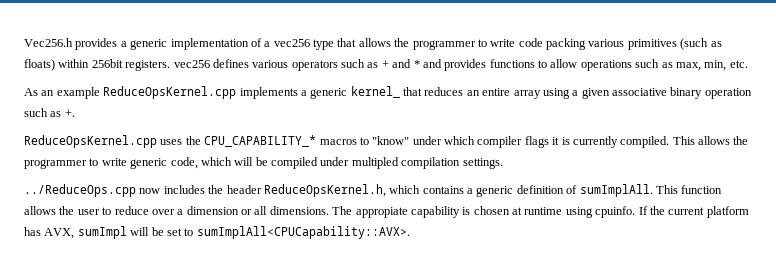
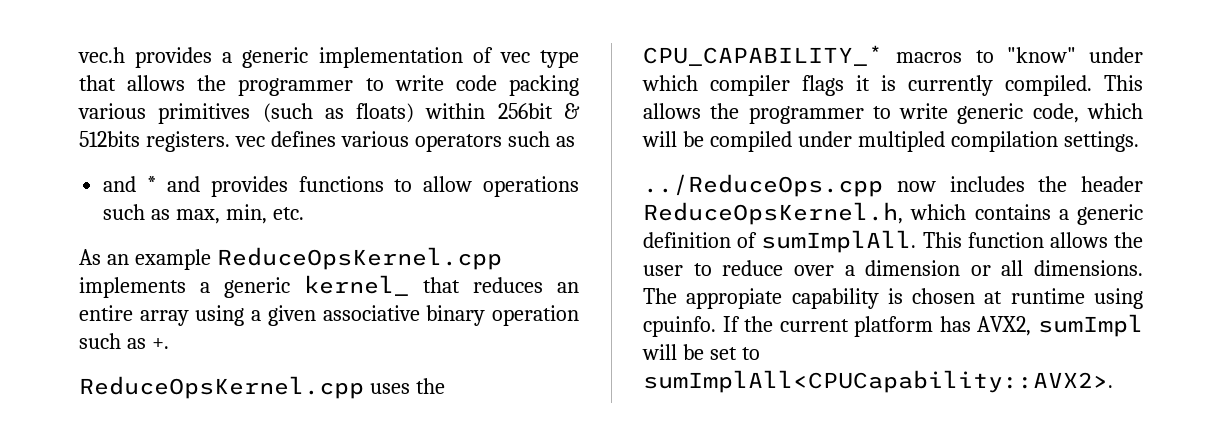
- Vec256.h provides a generic implementation of a vec256 type that allows the programmer to write code packing various primitives (such as floats) within 256bit registers. vec256 defines various operators such as + and * and provides functions to allow operations such as max, min, etc.
+ vec.h provides a generic implementation of vec type that allows the programmer to write code packing various primitives (such as floats) within 256bit & 512bits registers. vec defines various operators such as
+ and * and provides functions to allow operations such as max, min, etc.
- If the current platform has AVX, sumImpl will be set to sumImplAll<CPUCapability::AVX>.
+ If the current platform has AVX2, sumImpl will be set to sumImplAll<CPUCapability::AVX2>.

